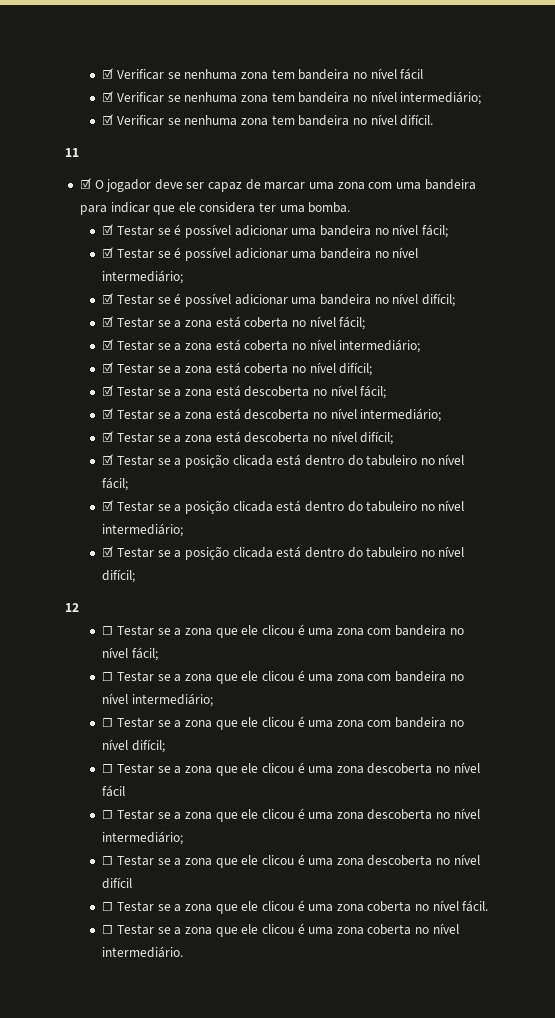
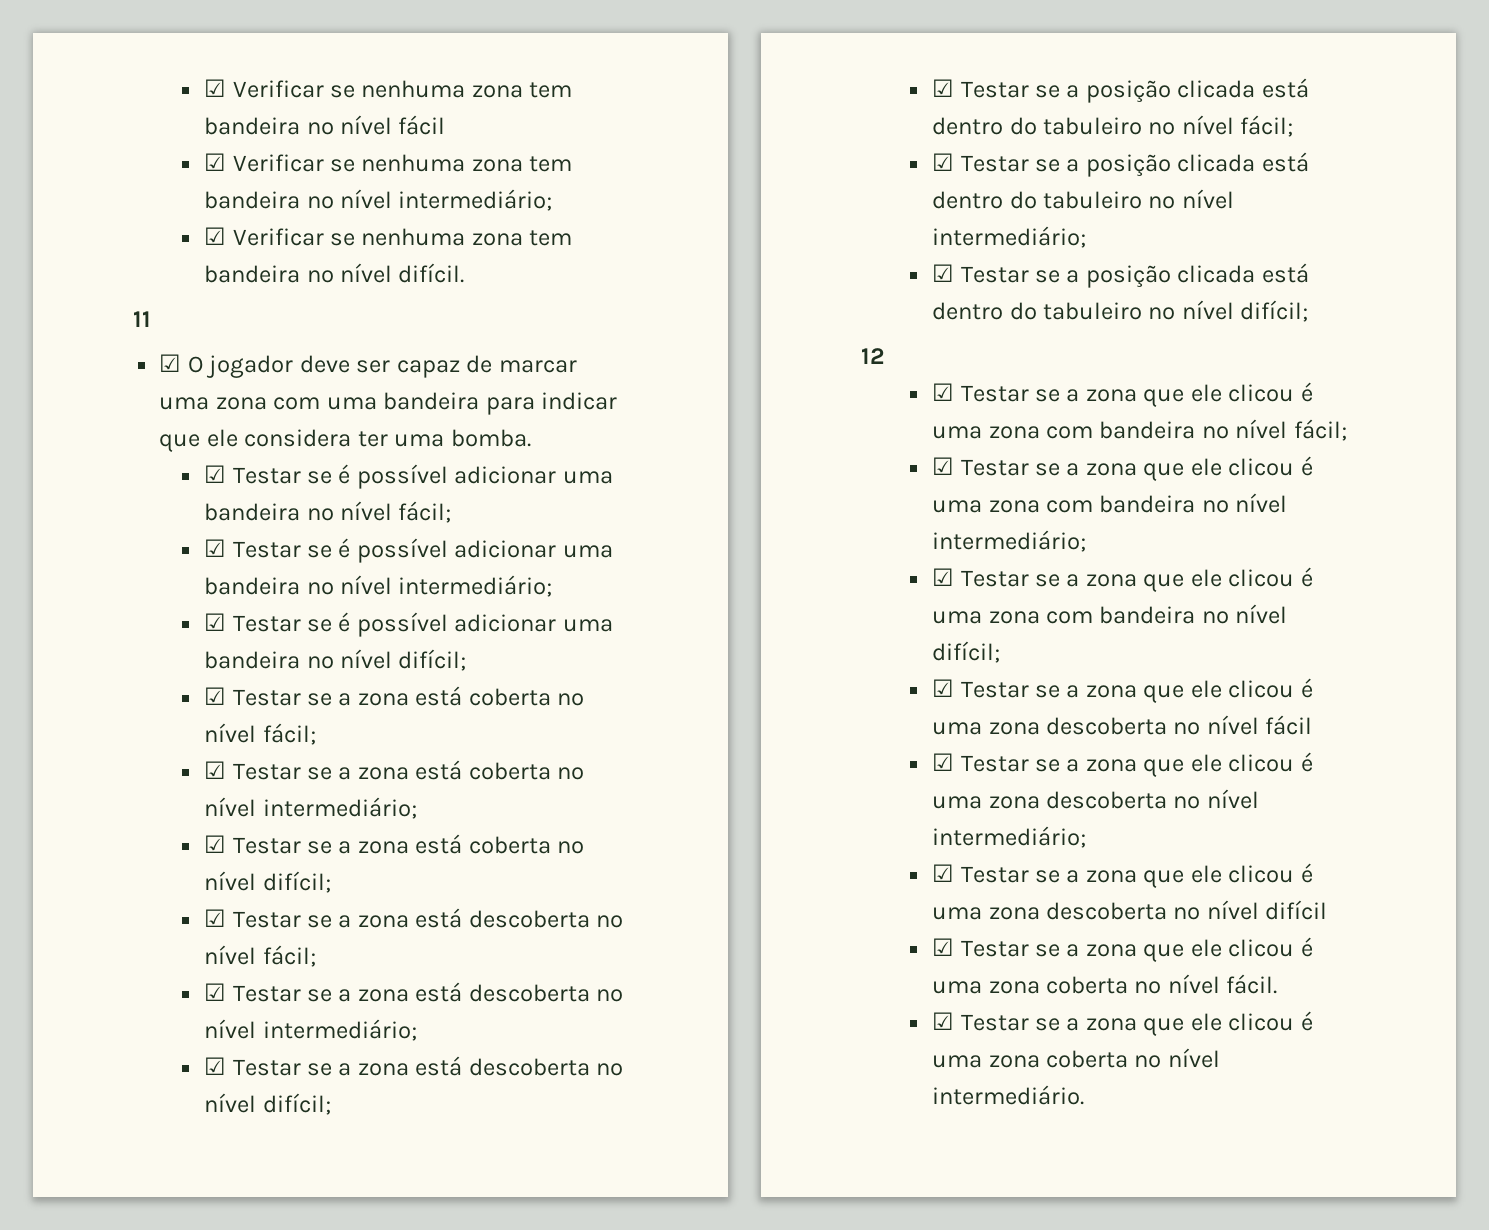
- ☐ Testar se a zona que ele clicou é uma zona com bandeira no nível fácil;
+ ☑ Testar se a zona que ele clicou é uma zona com bandeira no nível fácil;
- ☐ Testar se a zona que ele clicou é uma zona com bandeira no nível intermediário;
+ ☑ Testar se a zona que ele clicou é uma zona com bandeira no nível intermediário;
- ☐ Testar se a zona que ele clicou é uma zona com bandeira no nível difícil;
+ ☑ Testar se a zona que ele clicou é uma zona com bandeira no nível difícil;
- ☐ Testar se a zona que ele clicou é uma zona descoberta no nível fácil
+ ☑ Testar se a zona que ele clicou é uma zona descoberta no nível fácil
- ☐ Testar se a zona que ele clicou é uma zona descoberta no nível intermediário;
+ ☑ Testar se a zona que ele clicou é uma zona descoberta no nível intermediário;
- ☐ Testar se a zona que ele clicou é uma zona descoberta no nível difícil
+ ☑ Testar se a zona que ele clicou é uma zona descoberta no nível difícil
- ☐ Testar se a zona que ele clicou é uma zona coberta no nível fácil.
+ ☑ Testar se a zona que ele clicou é uma zona coberta no nível fácil.
- ☐ Testar se a zona que ele clicou é uma zona coberta no nível intermediário.
+ ☑ Testar se a zona que ele clicou é uma zona coberta no nível intermediário.

